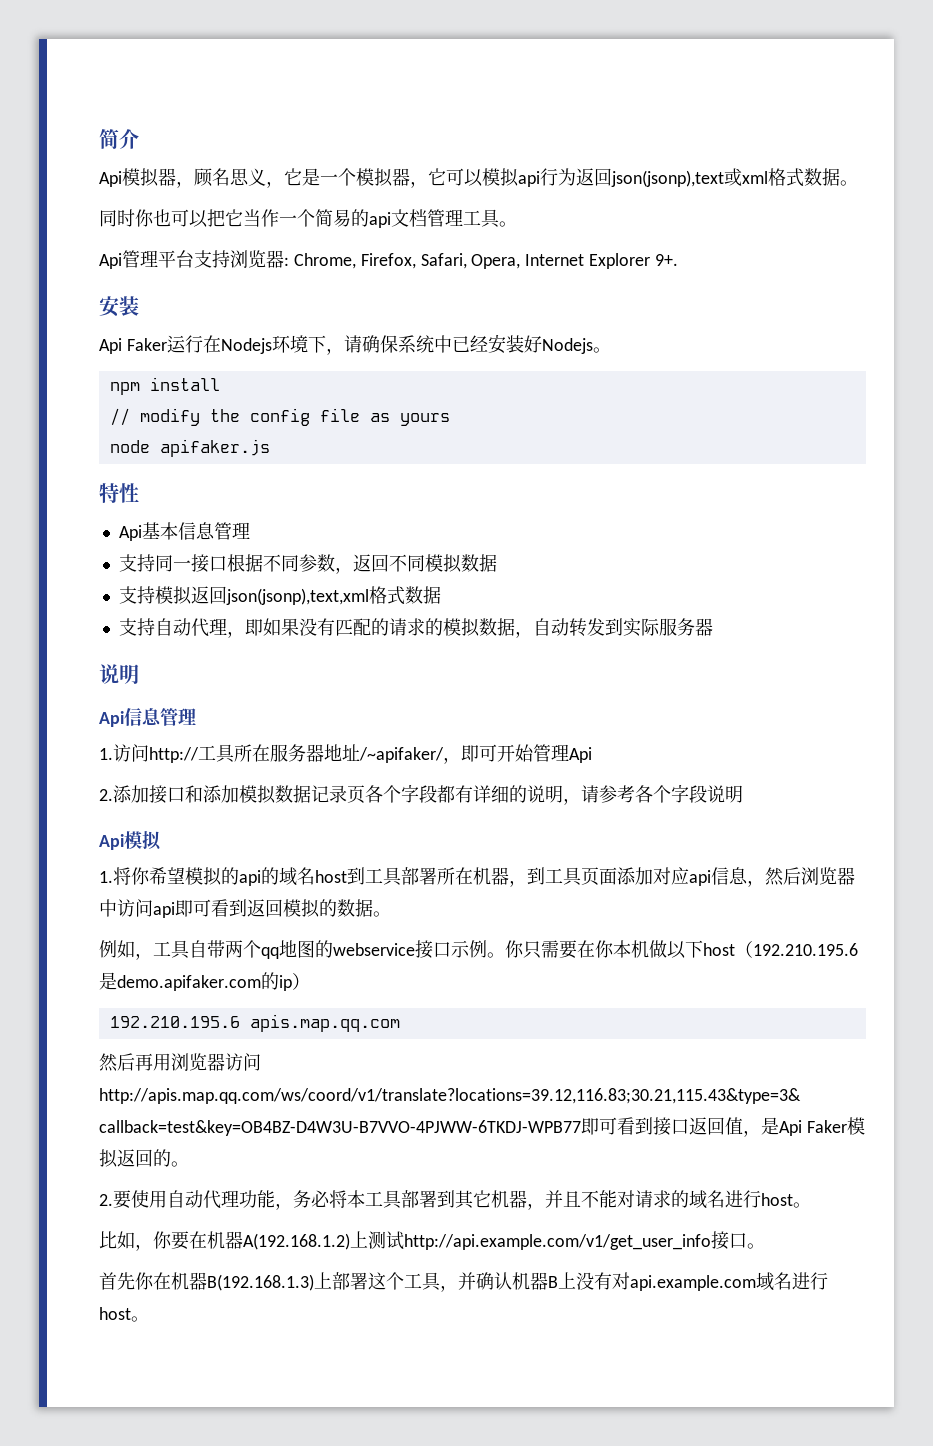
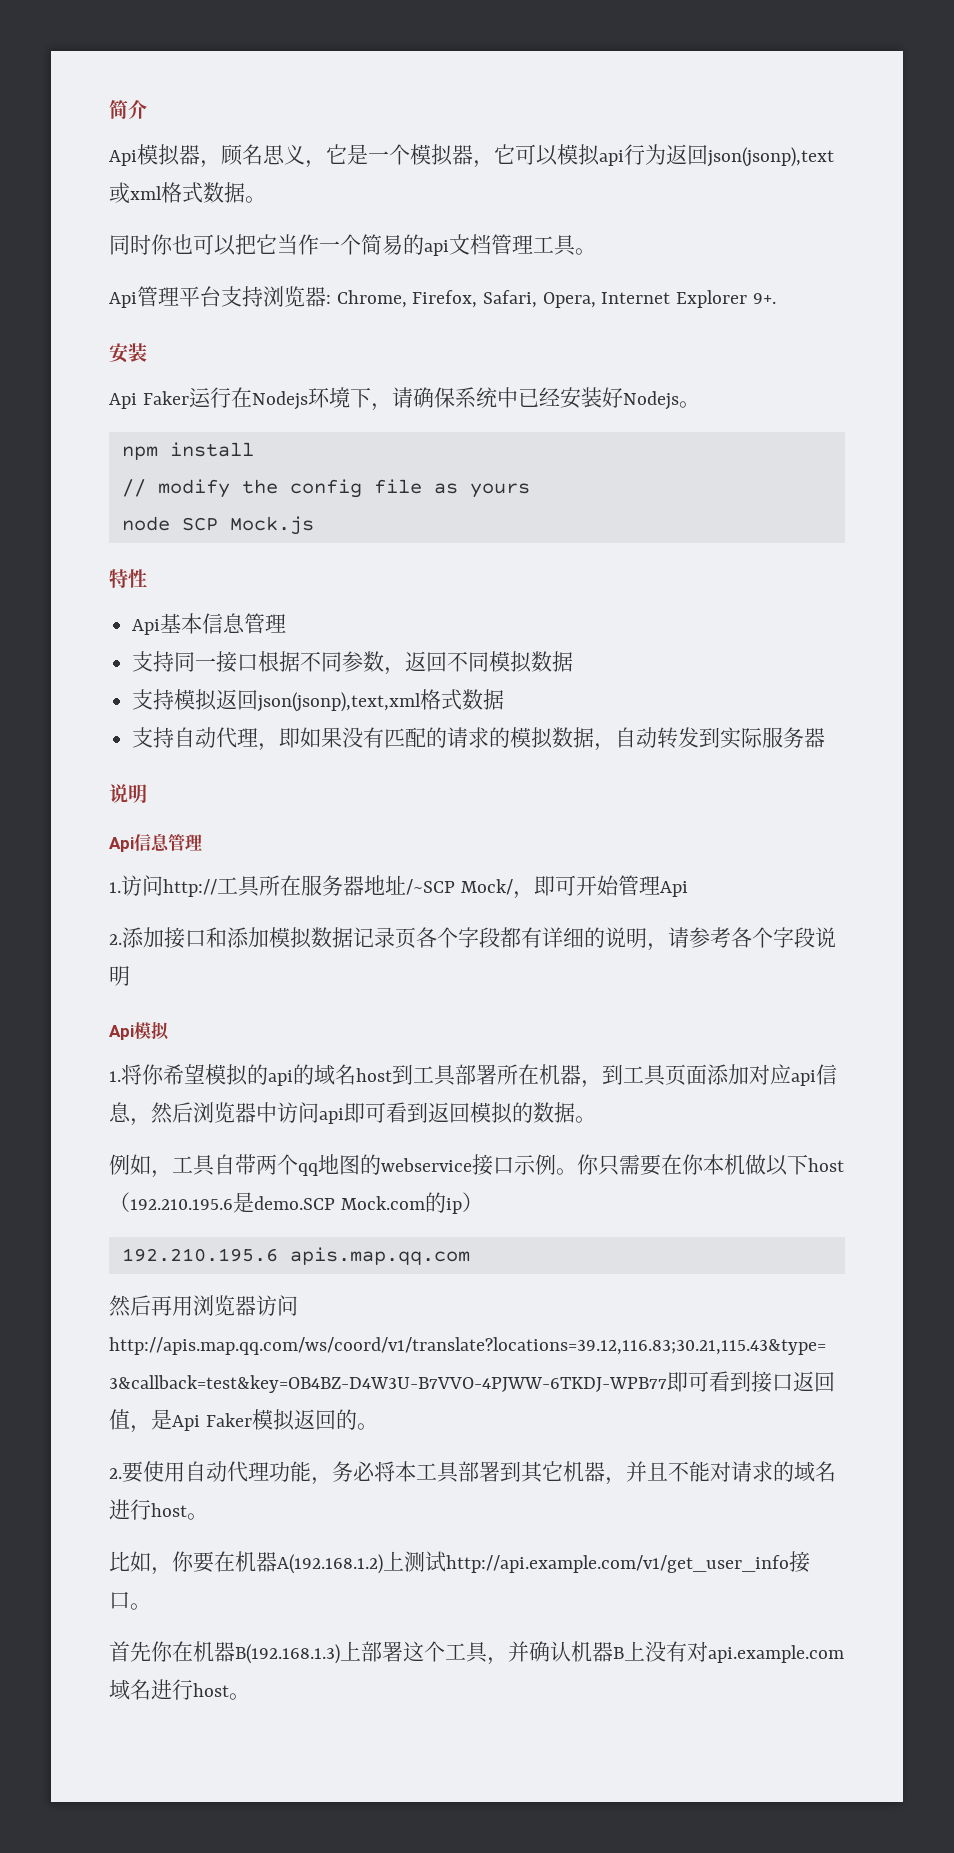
- node apifaker.js
+ node SCP Mock.js
- 1.访问http://工具所在服务器地址/~apifaker/，即可开始管理Api
+ 1.访问http://工具所在服务器地址/~SCP Mock/，即可开始管理Api
- 你只需要在你本机做以下host（192.210.195.6是demo.apifaker.com的ip）
+ 你只需要在你本机做以下host（192.210.195.6是demo.SCP Mock.com的ip）

